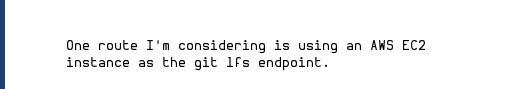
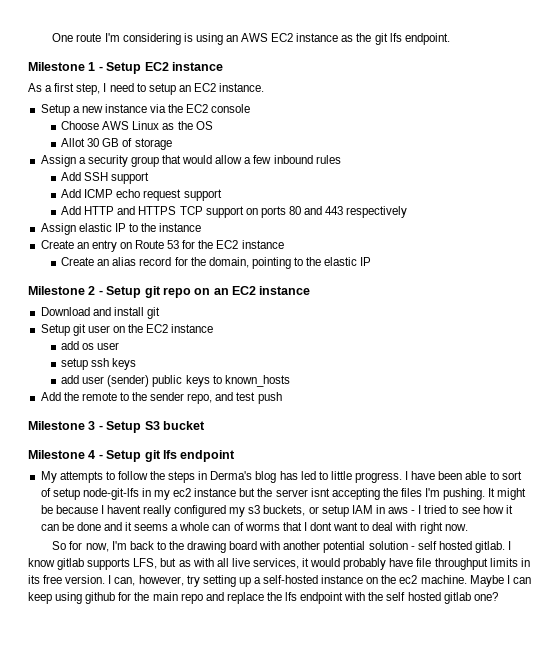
+ Milestone 1 - Setup EC2 instance
+ As a first step, I need to setup an EC2 instance.
+ Setup a new instance via the EC2 console
+ Choose AWS Linux as the OS
+ Allot 30 GB of storage
+ Assign a security group that would allow a few inbound rules
+ Add SSH support
+ Add ICMP echo request support
+ Add HTTP and HTTPS TCP support on ports 80 and 443 respectively
+ Assign elastic IP to the instance
+ Create an entry on Route 53 for the EC2 instance
+ Create an alias record for the domain, pointing to the elastic IP
+ Milestone 2 - Setup git repo on an EC2 instance
+ Download and install git
+ Setup git user on the EC2 instance
+ add os user
+ setup ssh keys
+ add user (sender) public keys to known_hosts
+ Add the remote to the sender repo, and test push
+ Milestone 3 - Setup S3 bucket
+ Milestone 4 - Setup git lfs endpoint
+ My attempts to follow the steps in Derma's blog has led to little progress. I have been able to sort of setup node-git-lfs in my ec2 instance but the server isnt accepting the files I'm pushing. It might be because I havent really configured my s3 buckets, or setup IAM in aws - I tried to see how it can be done and it seems a whole can of worms that I dont want to deal with right now.
+ So for now, I'm back to the drawing board with another potential solution - self hosted gitlab. I know gitlab supports LFS, but as with all live services, it would probably have file throughput limits in its free version. I can, however, try setting up a self-hosted instance on the ec2 machine. Maybe I can keep using github for the main repo and replace the lfs endpoint with the self hosted gitlab one?

